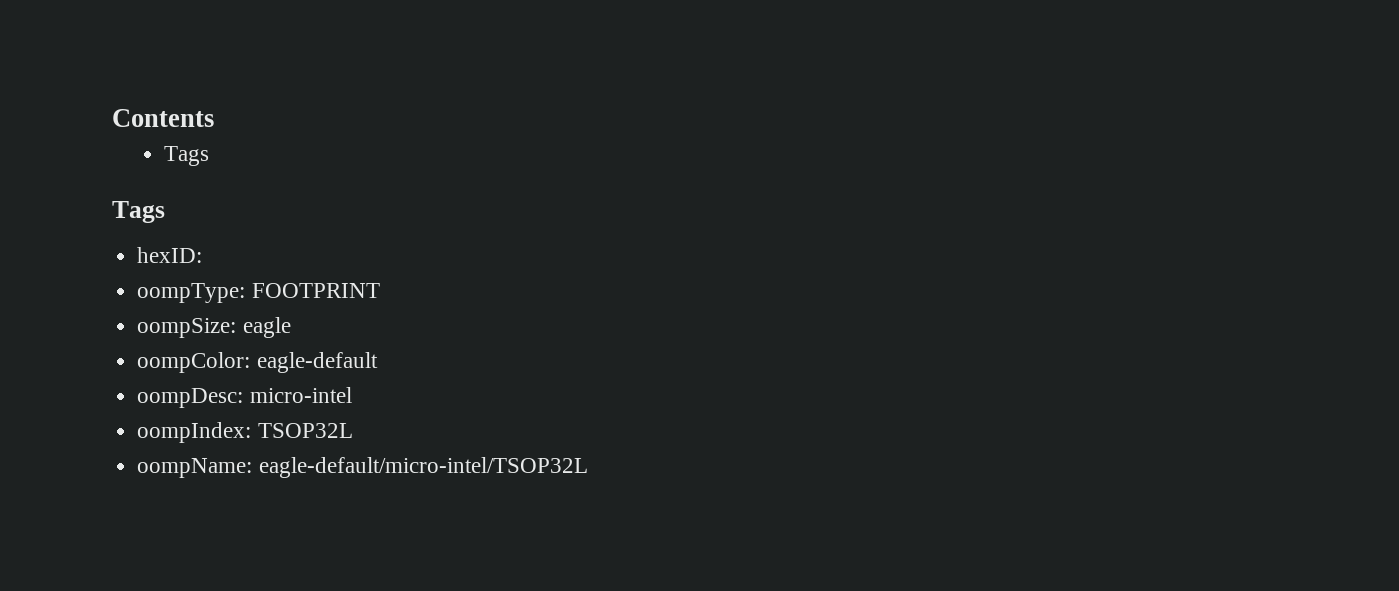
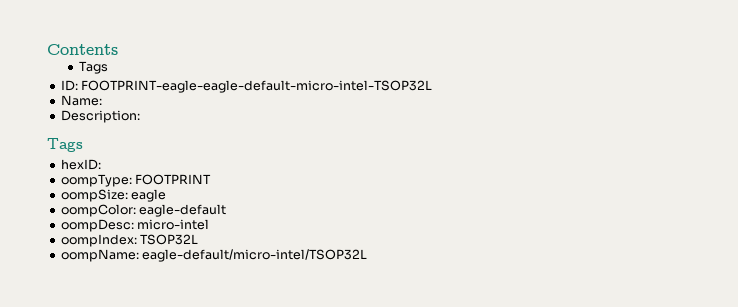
+ ID: FOOTPRINT-eagle-eagle-default-micro-intel-TSOP32L
+ Name:
+ Description:

